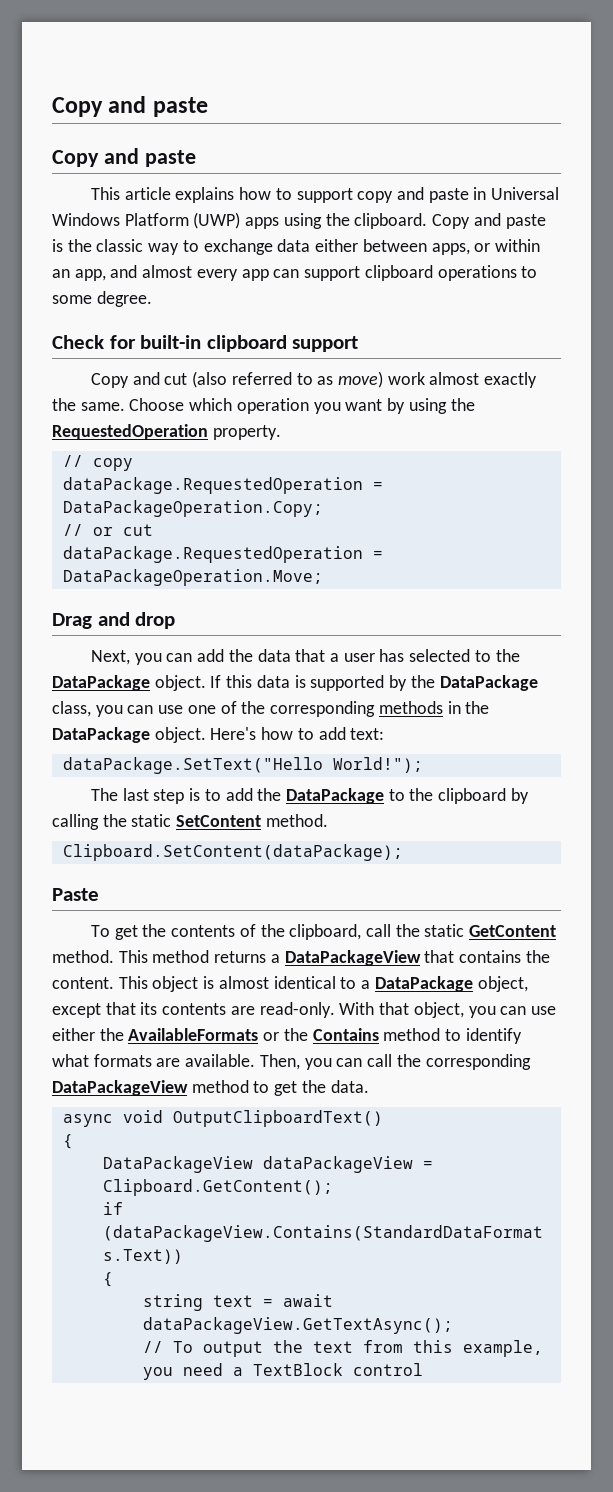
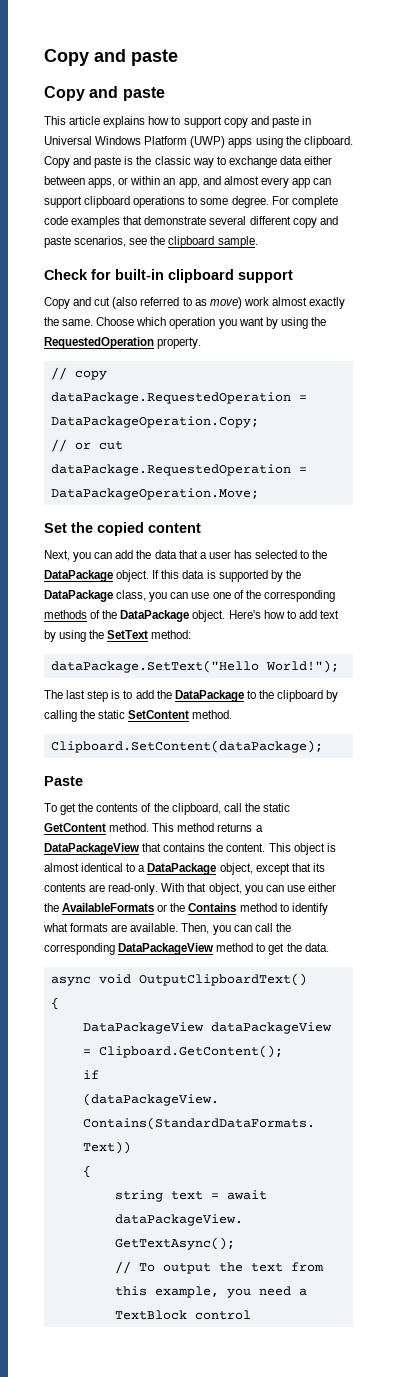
+ For complete code examples that demonstrate several different copy and paste scenarios, see the clipboard sample.
- Drag and drop
+ Set the copied content
- If this data is supported by the DataPackage class, you can use one of the corresponding methods in the DataPackage object.
+ If this data is supported by the DataPackage class, you can use one of the corresponding methods of the DataPackage object.
- Here's how to add text:
+ Here's how to add text by using the SetText method:

